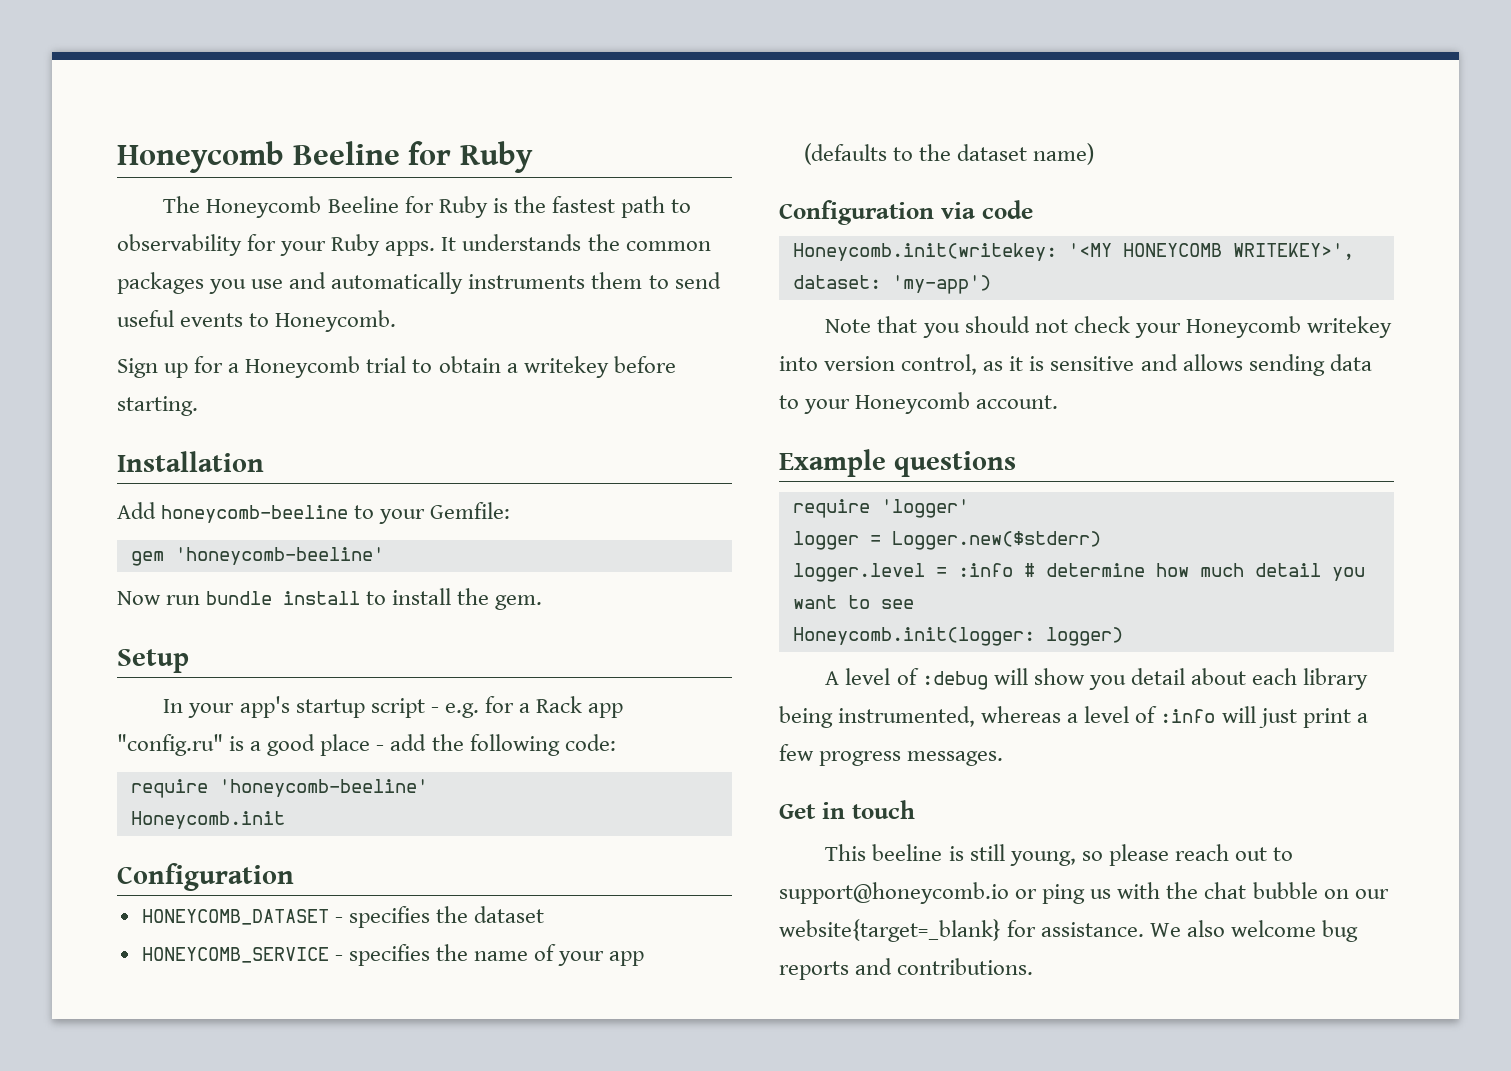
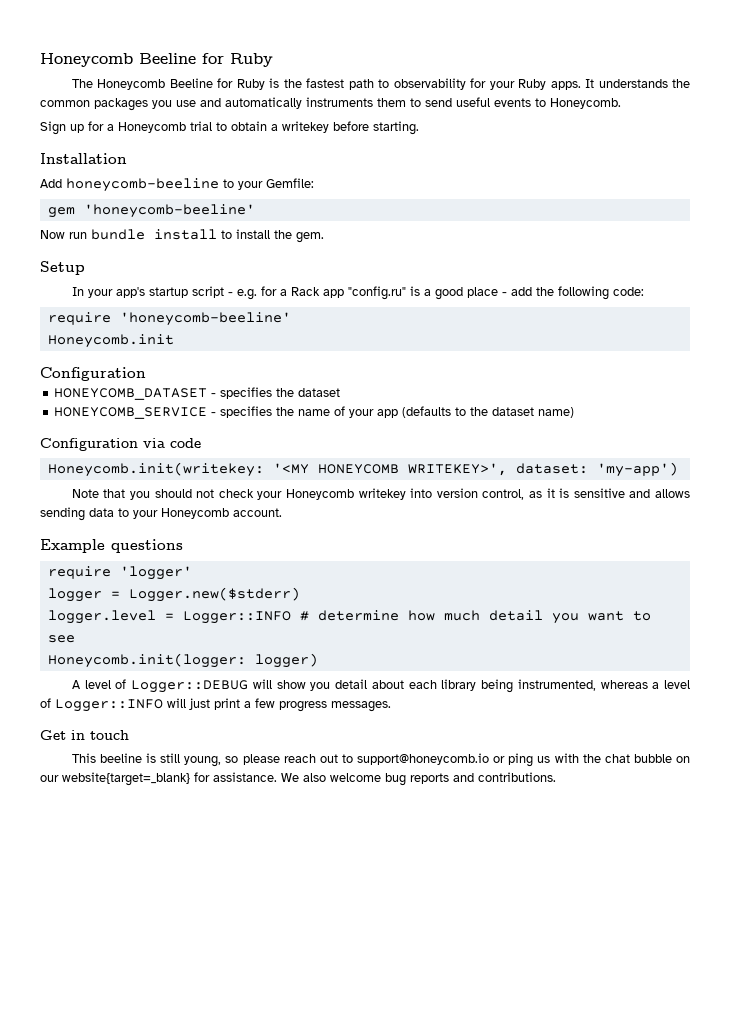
- logger.level = :info # determine how much detail you want to see
+ logger.level = Logger::INFO # determine how much detail you want to see
- A level of :debug will show you detail about each library being instrumented, whereas a level of :info will just print a few progress messages.
+ A level of Logger::DEBUG will show you detail about each library being instrumented, whereas a level of Logger::INFO will just print a few progress messages.

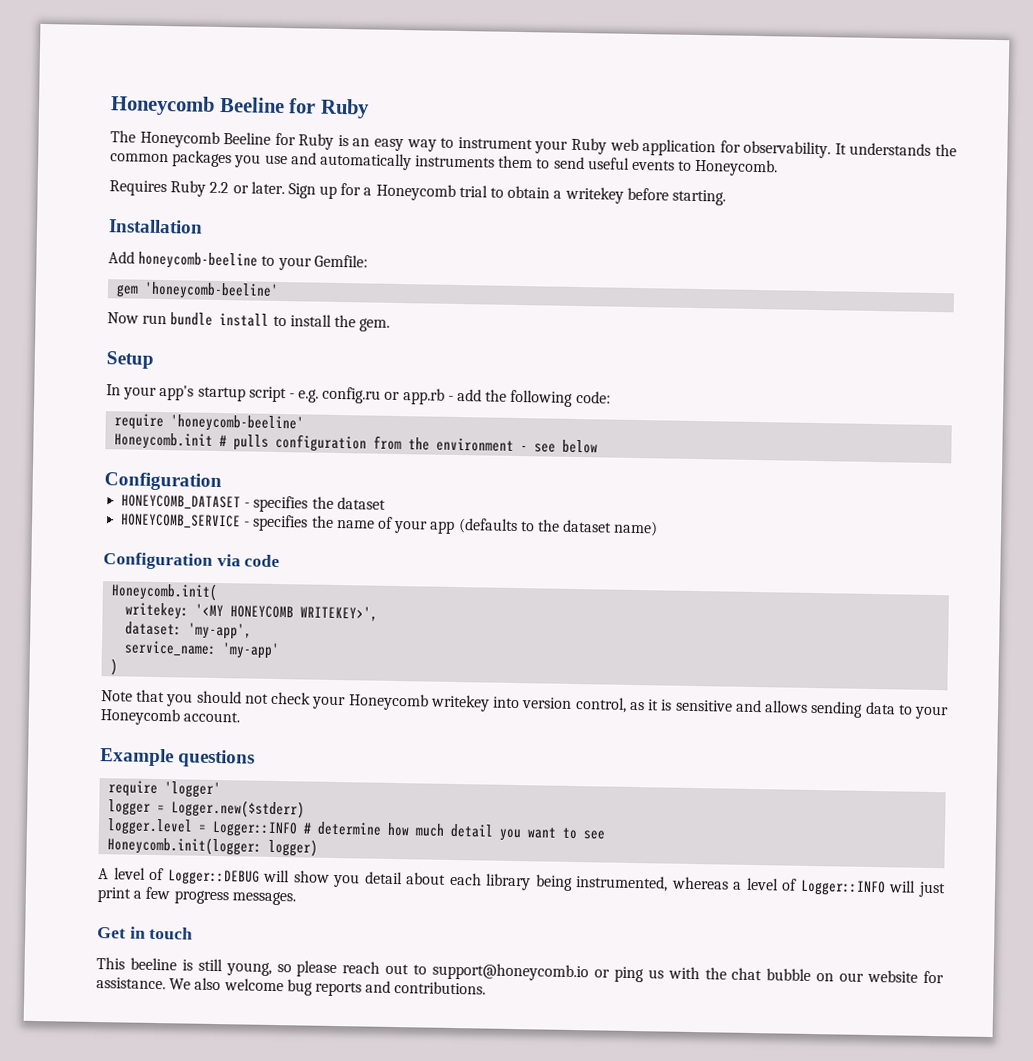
- The Honeycomb Beeline for Ruby is the fastest path to observability for your Ruby apps.
+ The Honeycomb Beeline for Ruby is an easy way to instrument your Ruby web application for observability.
+ Requires Ruby 2.2 or later.
- In your app's startup script - e.g. for a Rack app "config.ru" is a good place - add the following code:
+ In your app's startup script - e.g. config.ru or app.rb - add the following code:
- Honeycomb.init
+ Honeycomb.init # pulls configuration from the environment - see below
- Honeycomb.init(writekey: '<MY HONEYCOMB WRITEKEY>', dataset: 'my-app')
+ Honeycomb.init(
+ writekey: '<MY HONEYCOMB WRITEKEY>',
+ dataset: 'my-app',
+ service_name: 'my-app'
+ )
- This beeline is still young, so please reach out to support@honeycomb.io or ping us with the chat bubble on our website{target=_blank} for assistance.
+ This beeline is still young, so please reach out to support@honeycomb.io or ping us with the chat bubble on our website for assistance.

